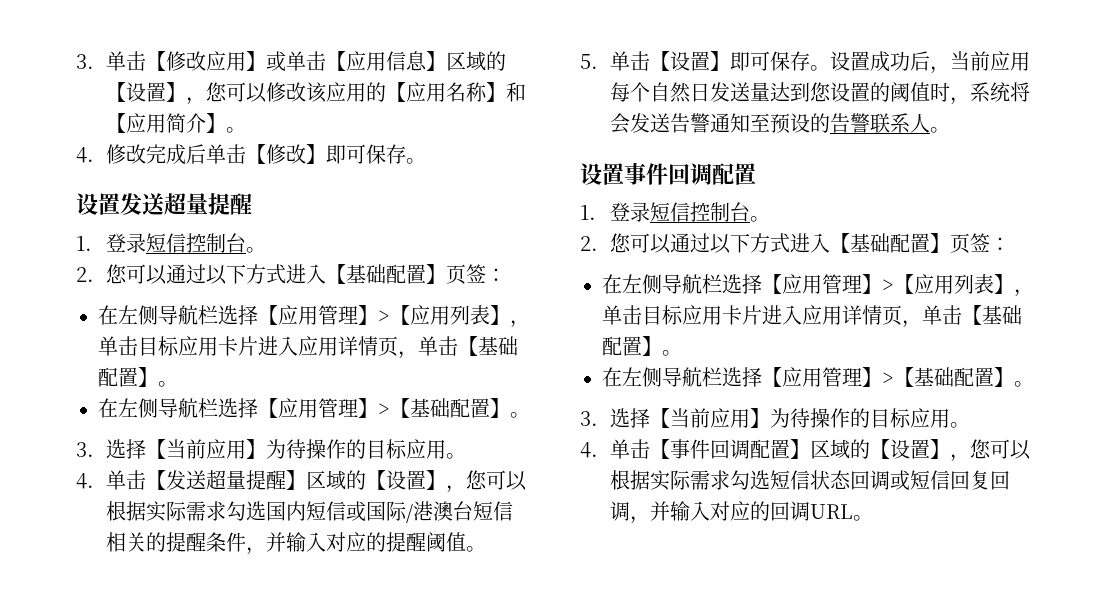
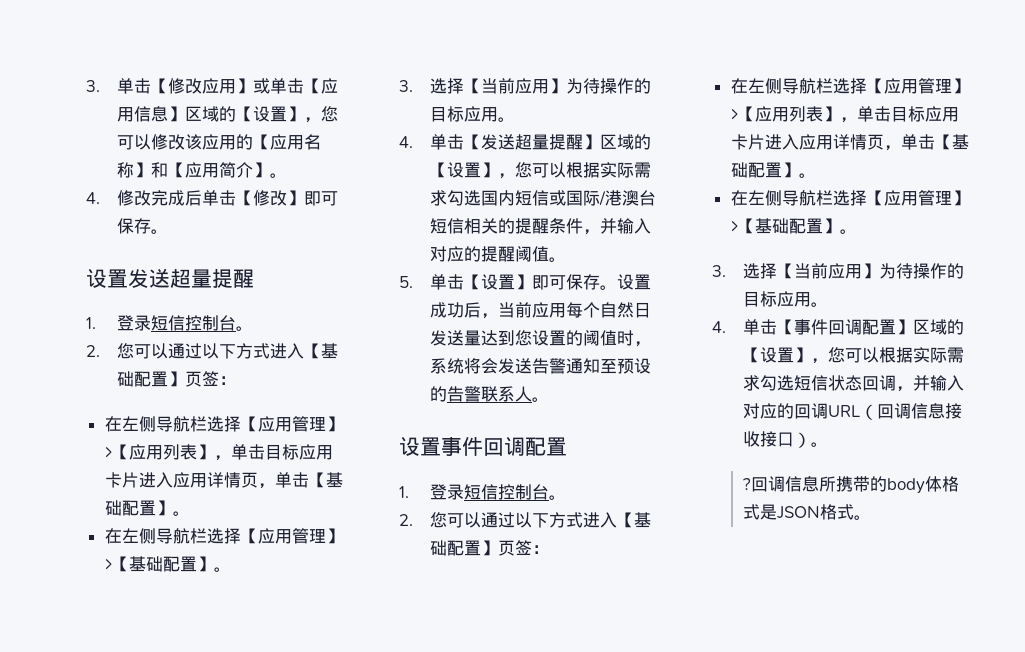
- 4.单击【事件回调配置】区域的【设置】，您可以根据实际需求勾选短信状态回调或短信回复回调，并输入对应的回调URL。
+ 4.单击【事件回调配置】区域的【设置】，您可以根据实际需求勾选短信状态回调，并输入对应的回调URL（回调信息接收接口）。
+ ?回调信息所携带的body体格式是JSON格式。

